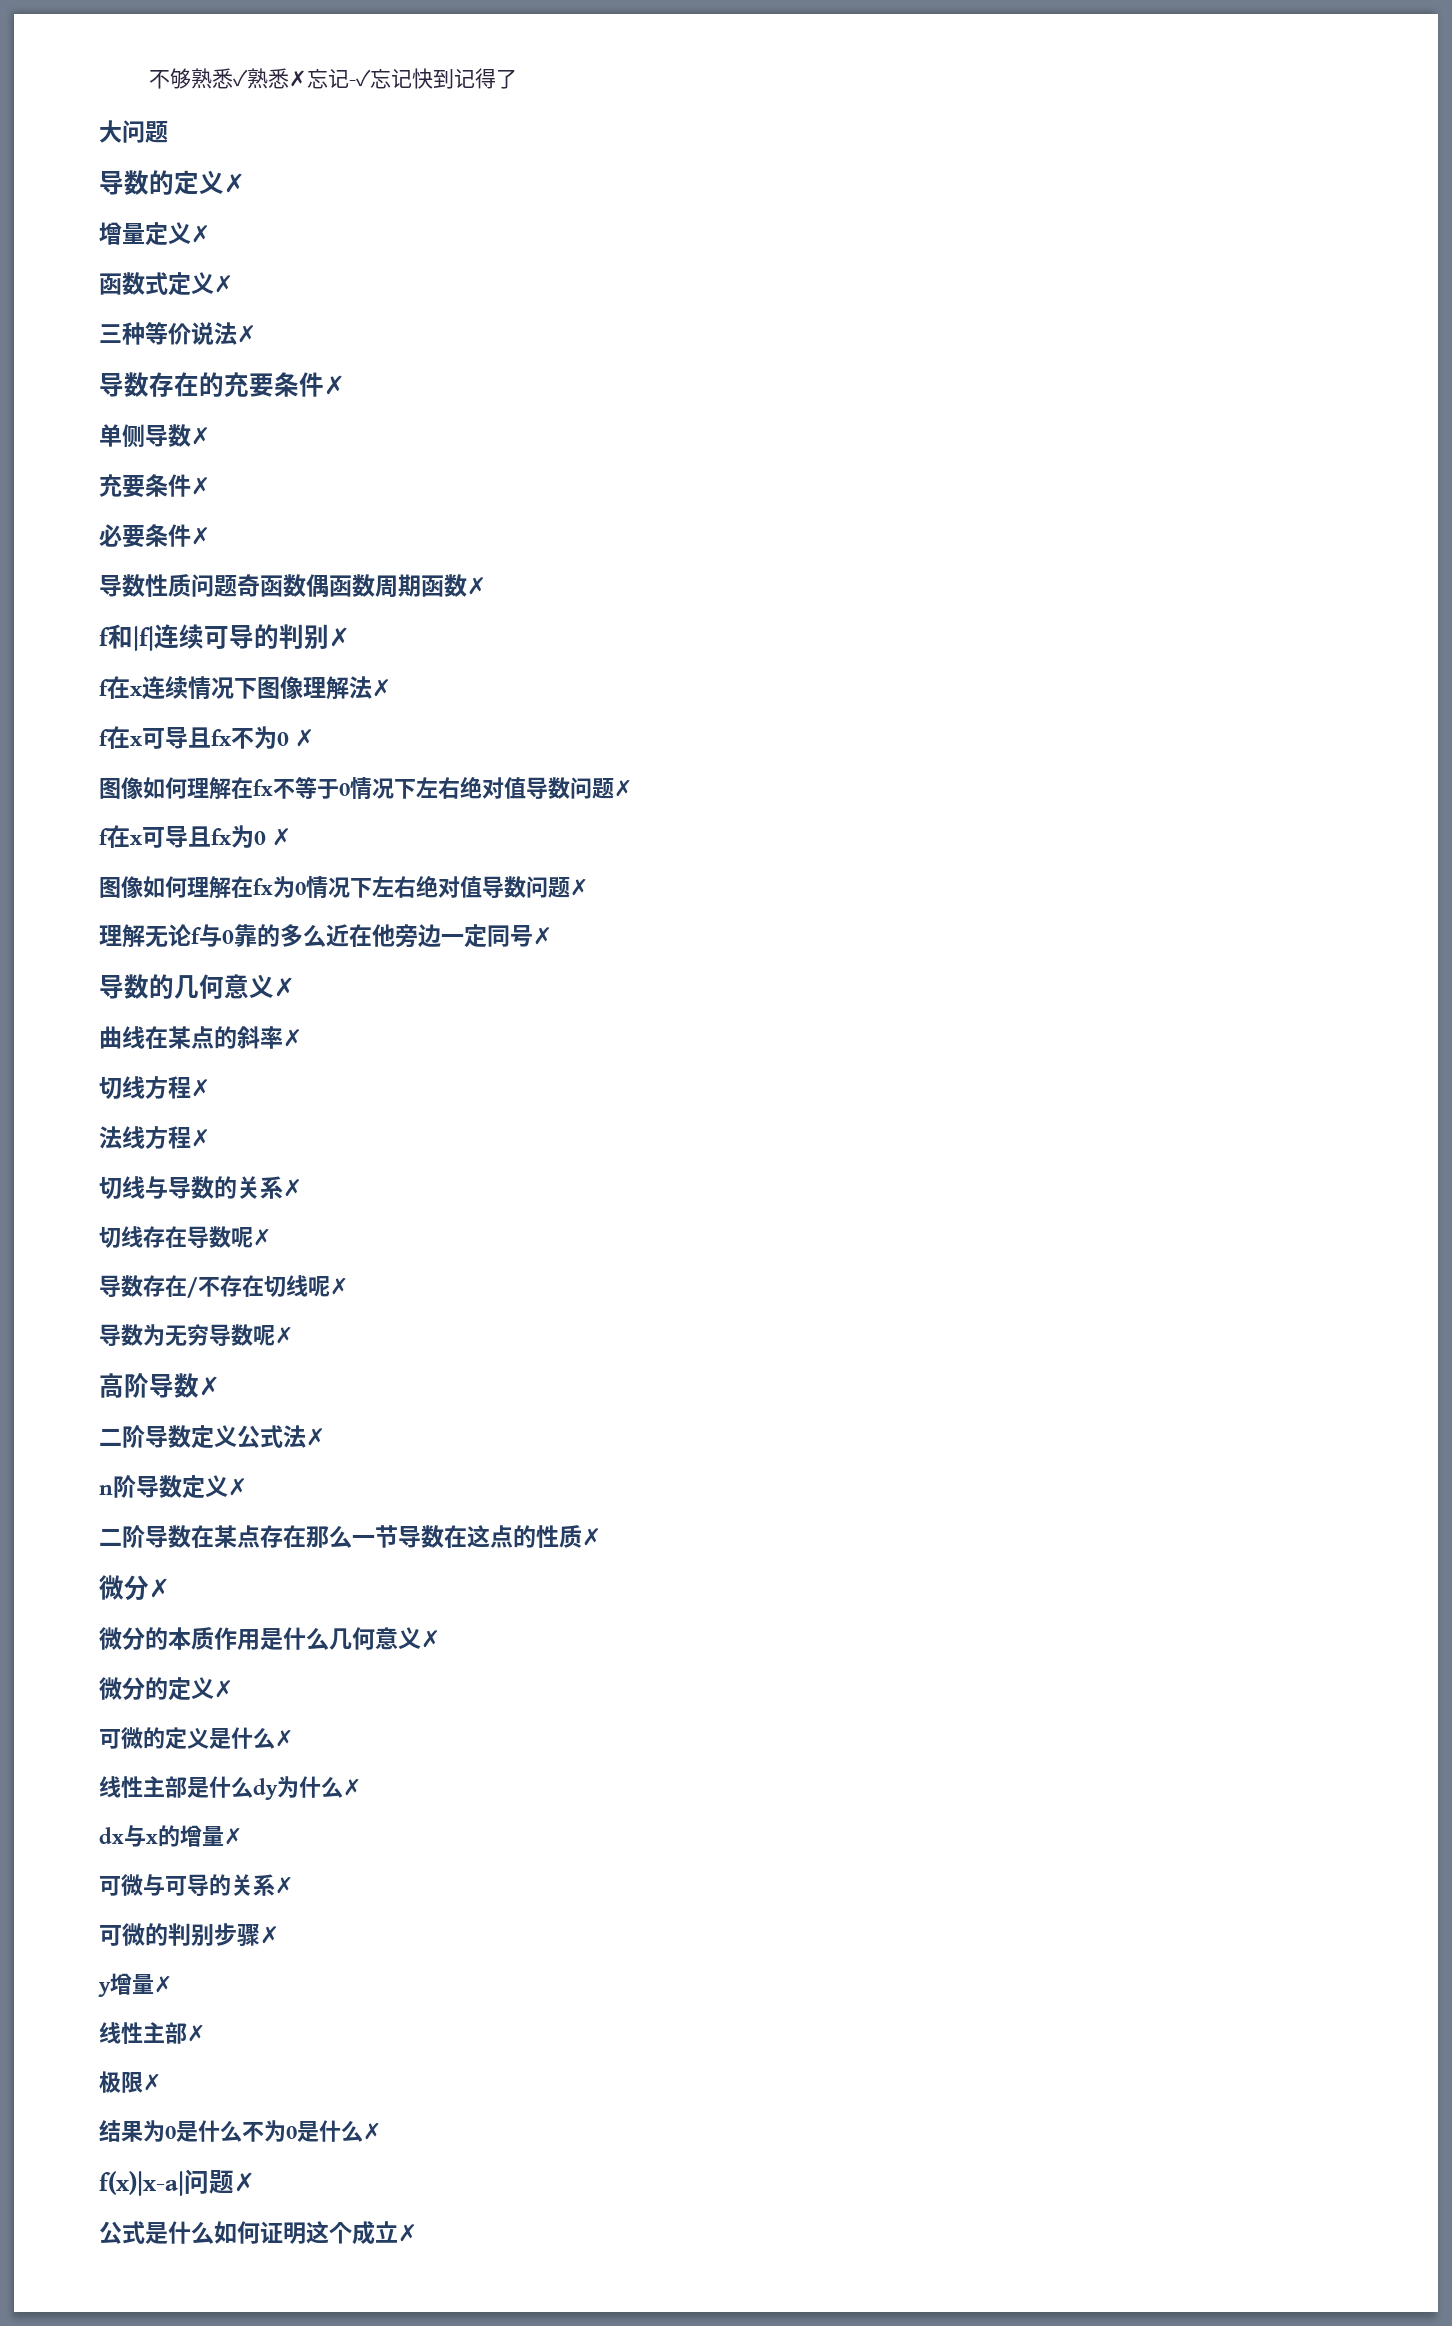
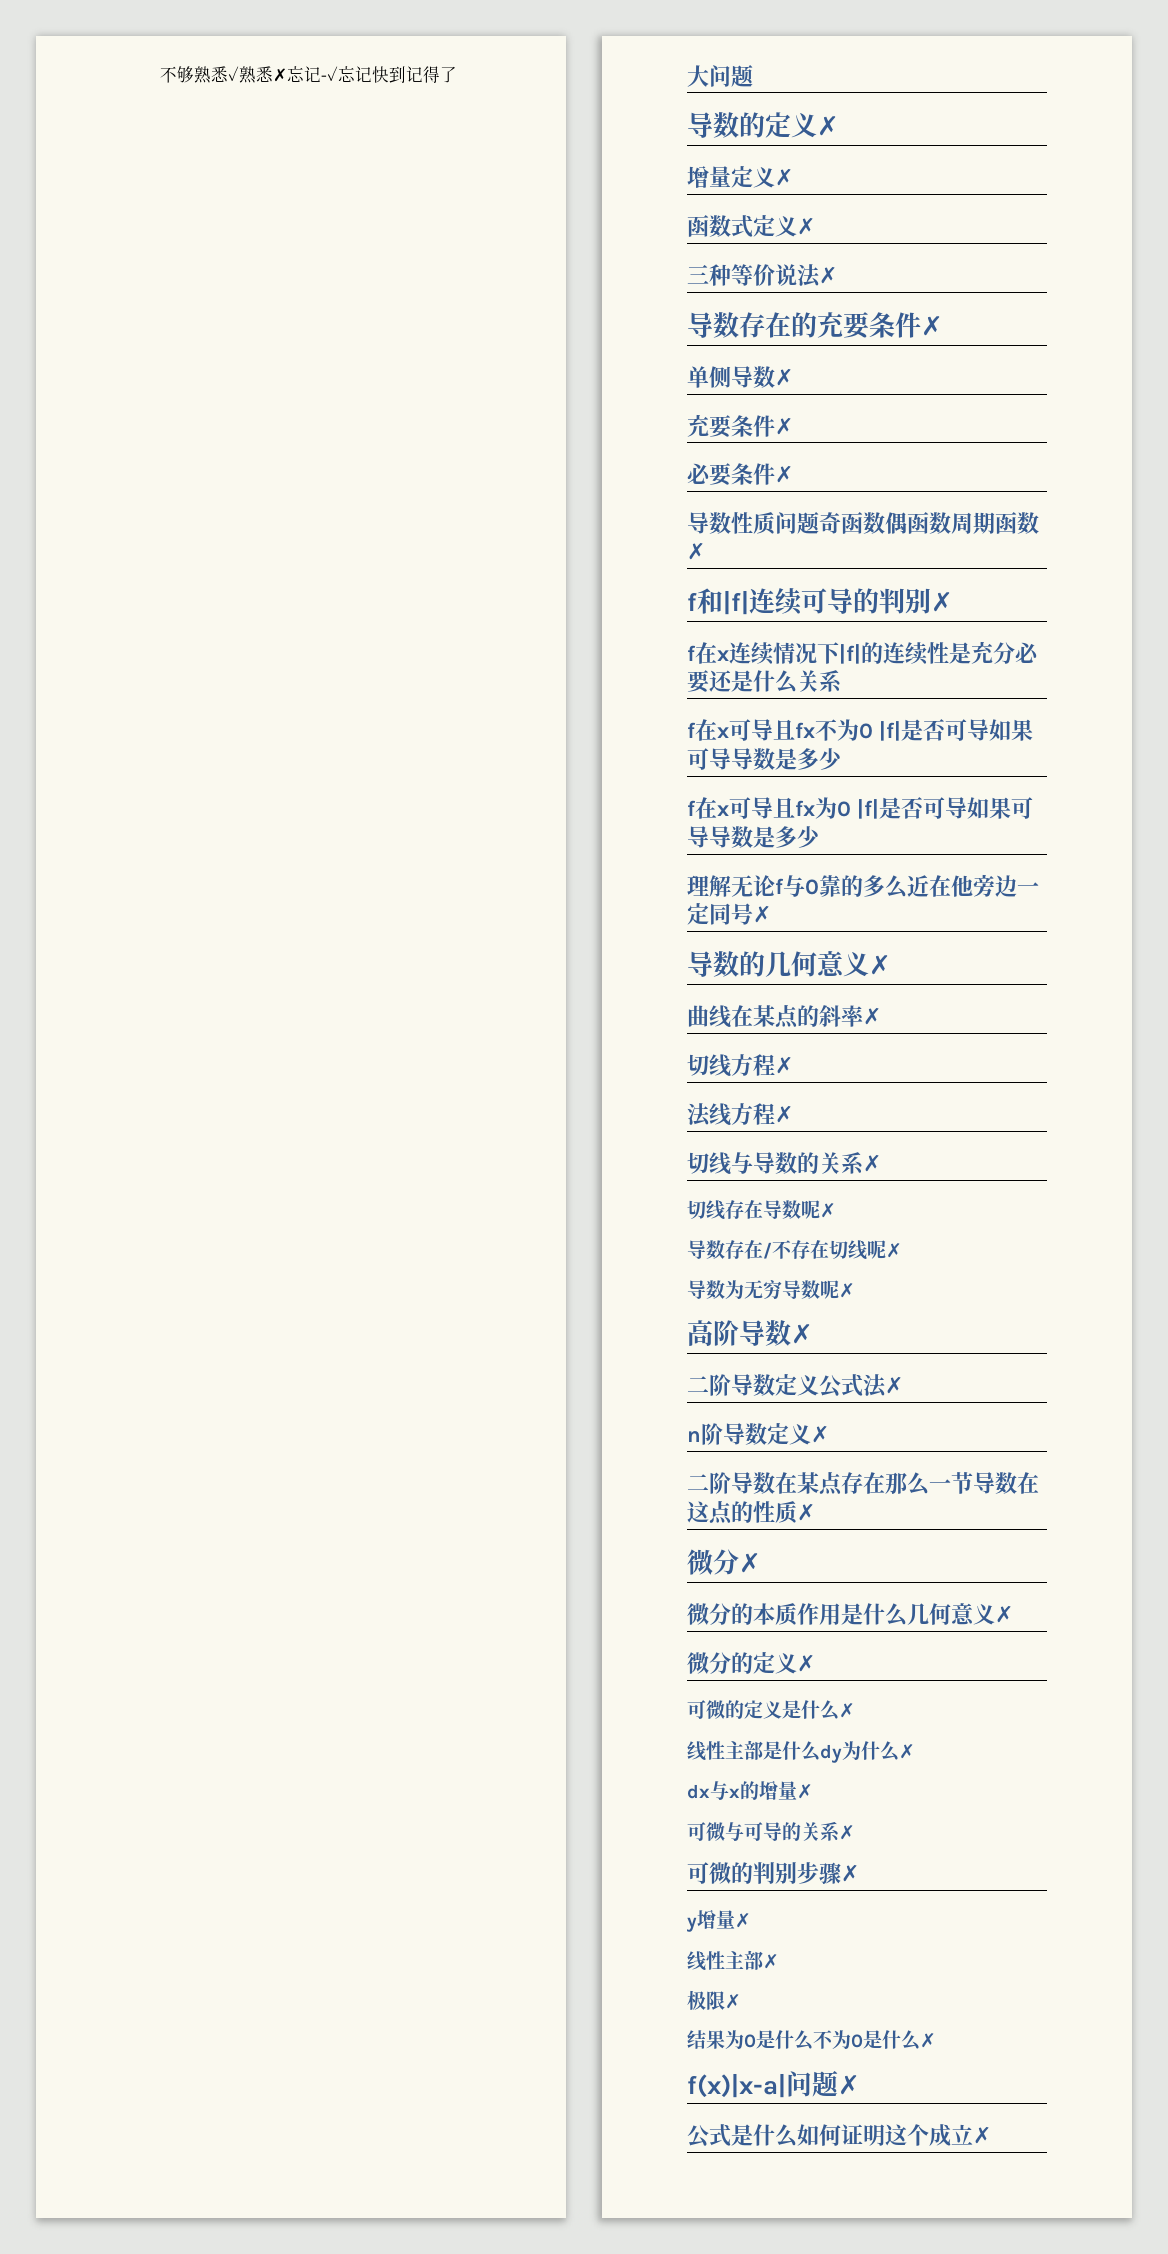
- f在x连续情况下图像理解法✗
+ f在x连续情况下|f|的连续性是充分必要还是什么关系
- f在x可导且fx不为0 ✗
- 图像如何理解在fx不等于0情况下左右绝对值导数问题✗
+ f在x可导且fx不为0 |f|是否可导如果可导导数是多少
- f在x可导且fx为0 ✗
- 图像如何理解在fx为0情况下左右绝对值导数问题✗
+ f在x可导且fx为0 |f|是否可导如果可导导数是多少

